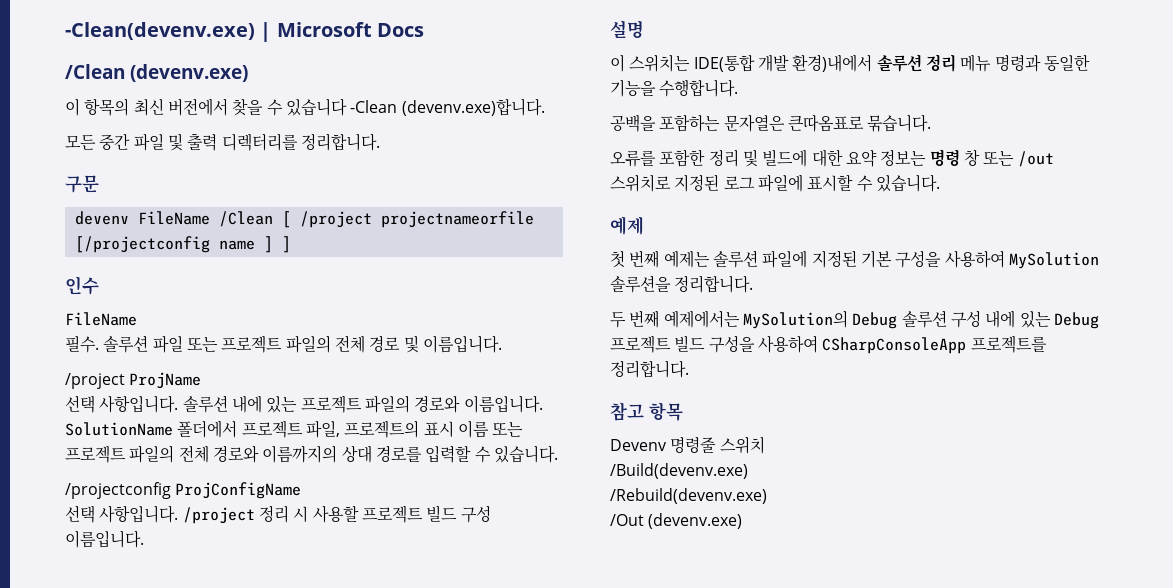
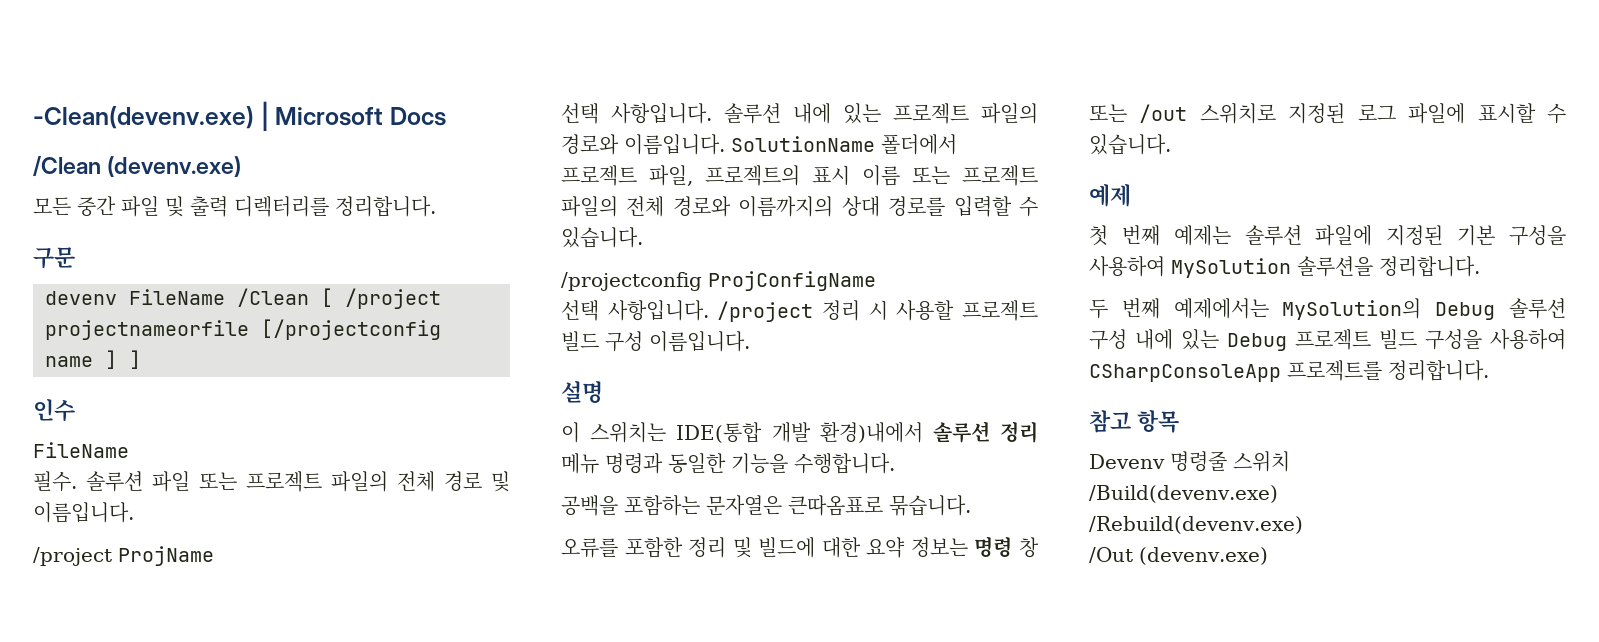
- 이 항목의 최신 버전에서 찾을 수 있습니다 -Clean (devenv.exe)합니다.

